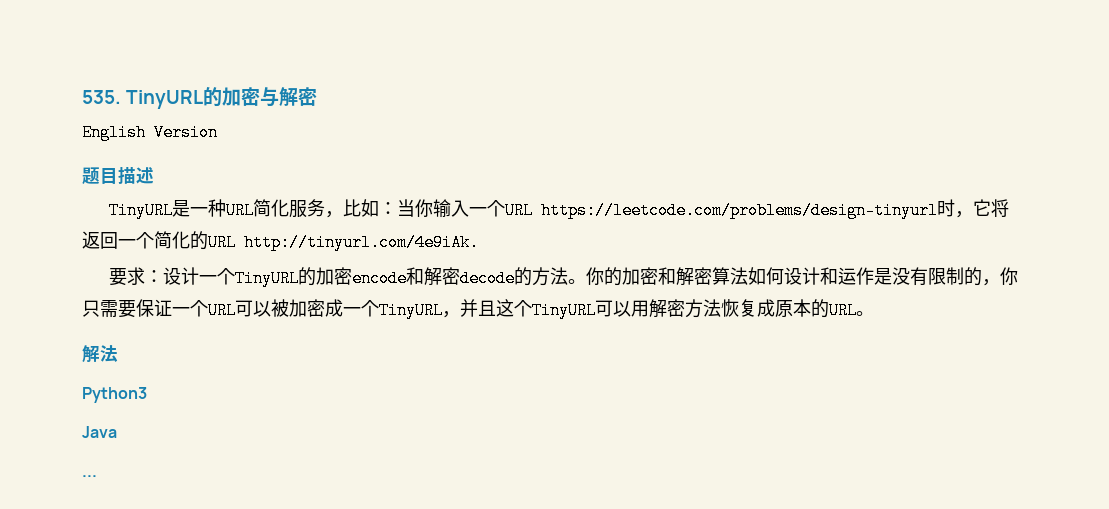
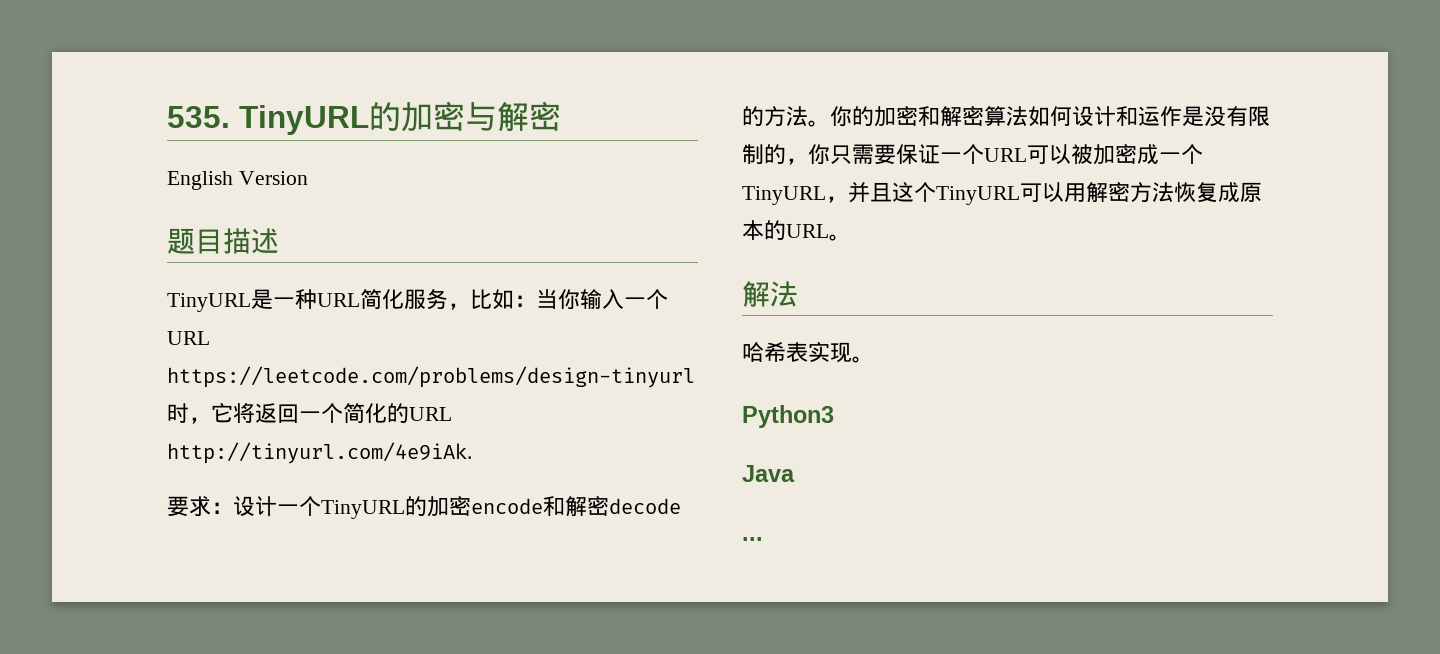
+ 哈希表实现。

